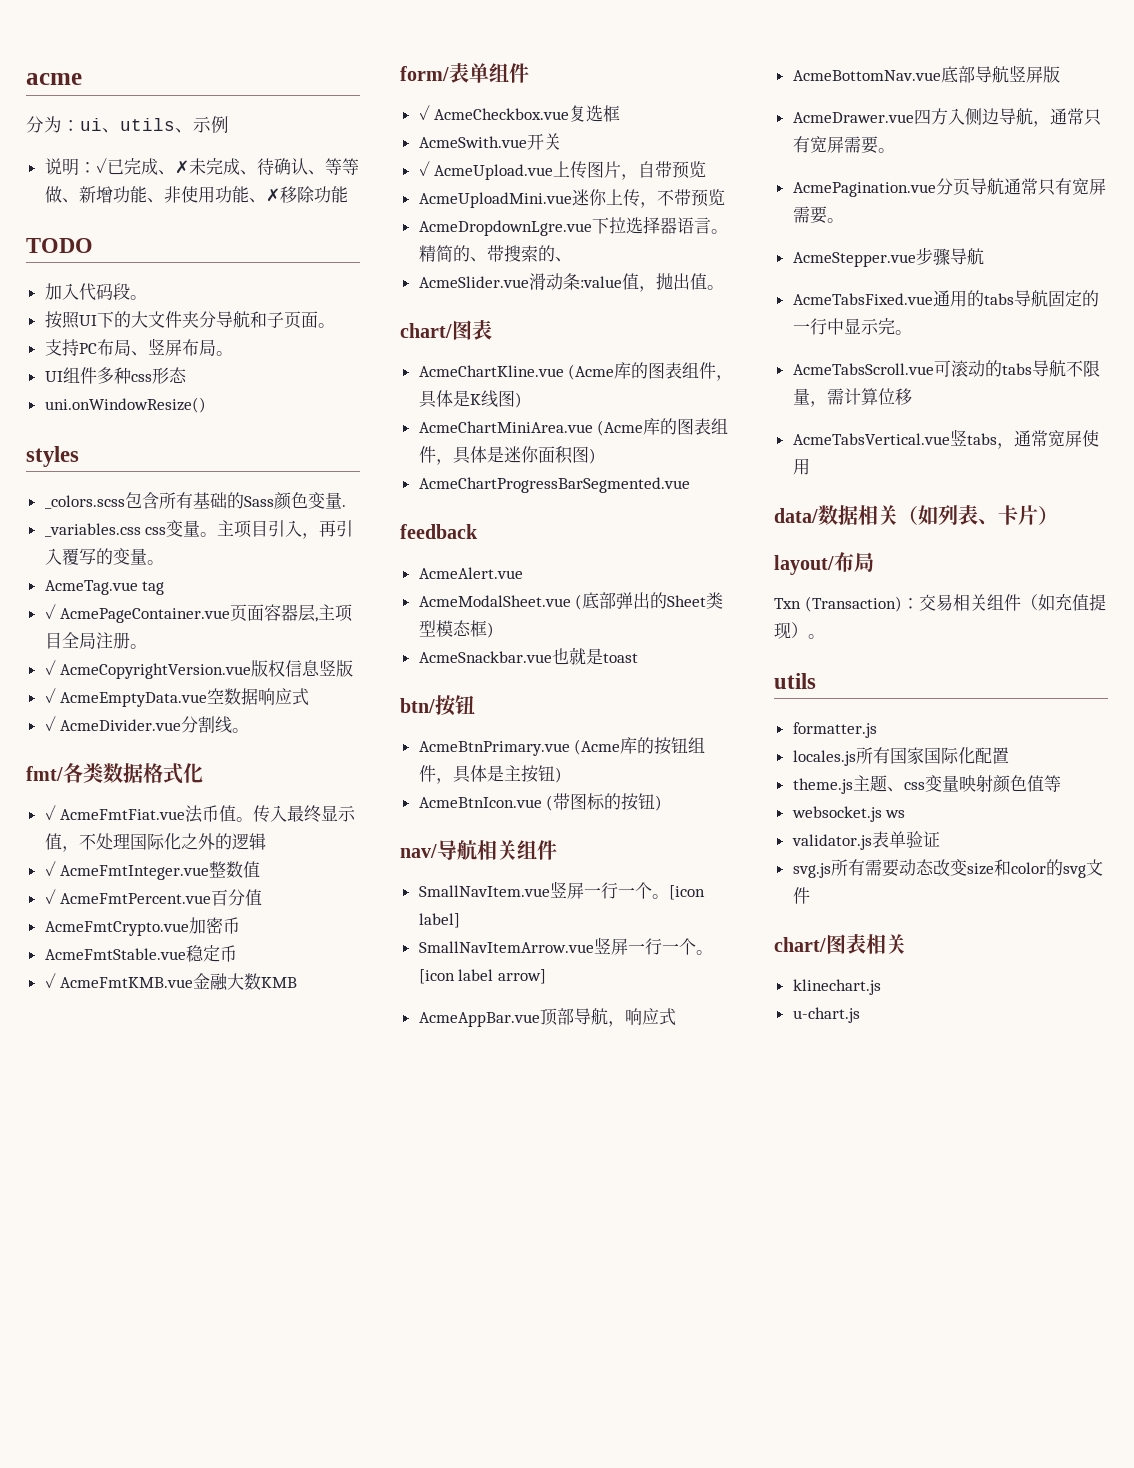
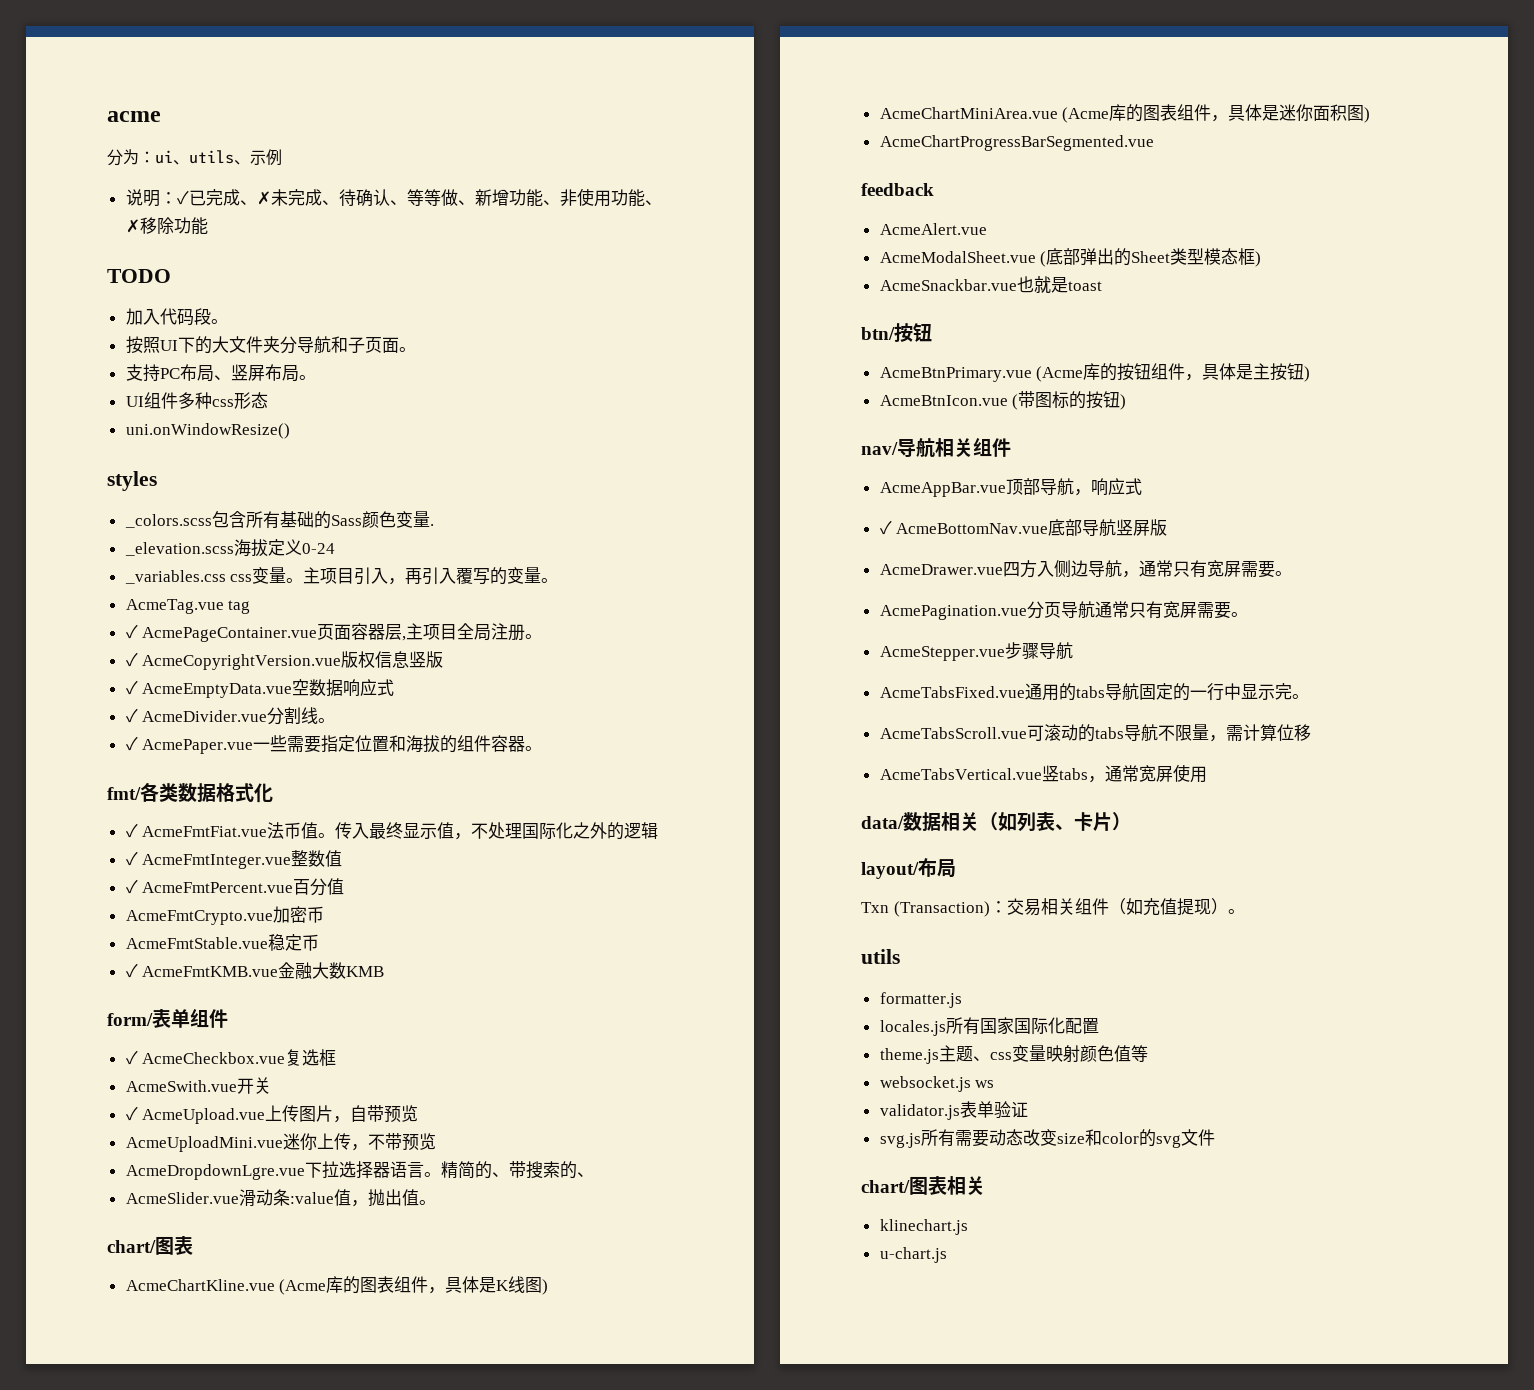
+ _elevation.scss海拔定义0-24
+ ✓ AcmePaper.vue一些需要指定位置和海拔的组件容器。
- SmallNavItem.vue竖屏一行一个。[icon label]
- SmallNavItemArrow.vue竖屏一行一个。[icon label arrow]
- AcmeBottomNav.vue底部导航竖屏版
+ ✓ AcmeBottomNav.vue底部导航竖屏版

